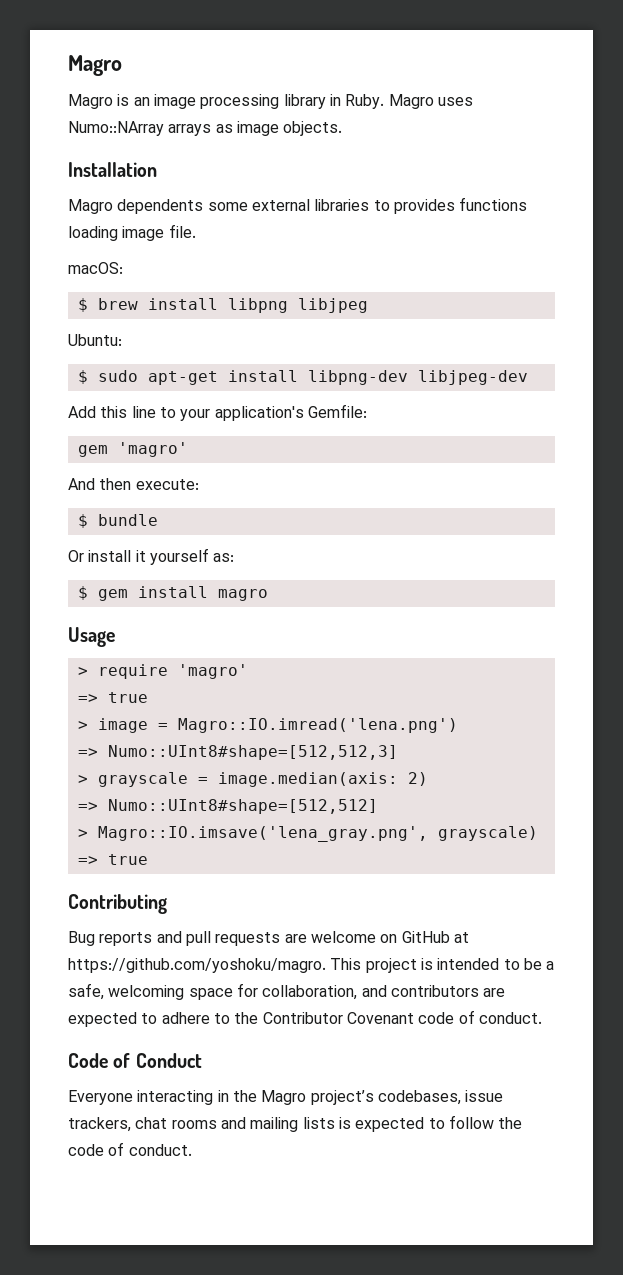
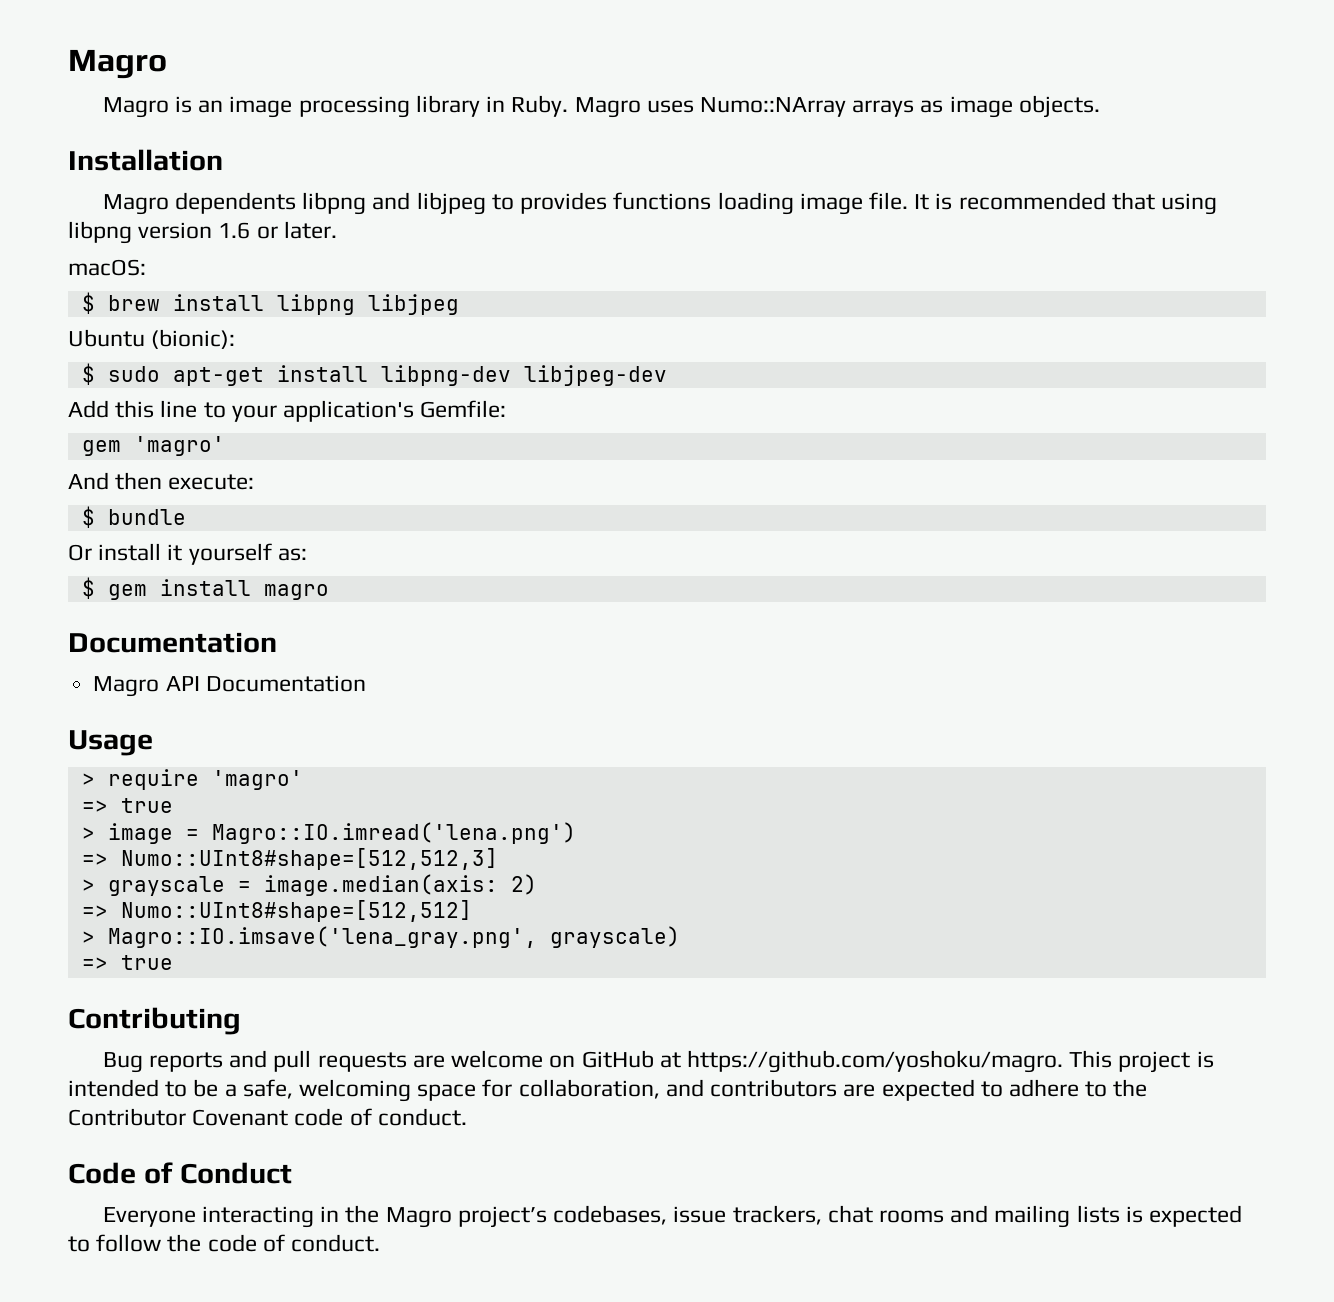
- Magro dependents some external libraries to provides functions loading image file.
+ Magro dependents libpng and libjpeg to provides functions loading image file. It is recommended that using libpng version 1.6 or later.
- Ubuntu:
+ Ubuntu (bionic):
  $ gem install magro
+ Documentation
+ Magro API Documentation

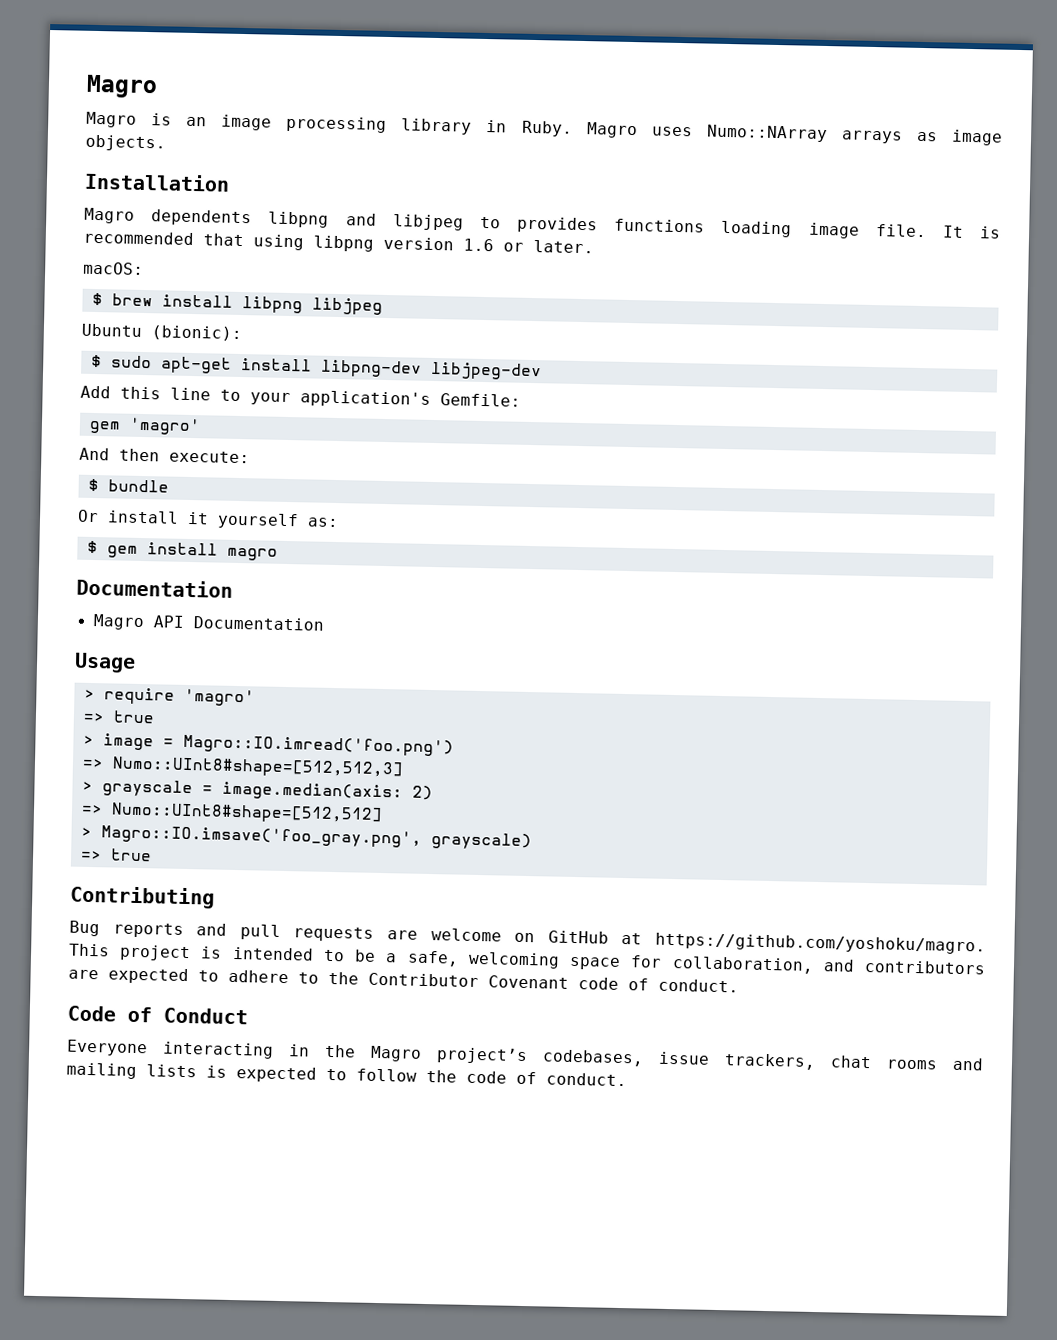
- > image = Magro::IO.imread('lena.png')
+ > image = Magro::IO.imread('foo.png')
- > Magro::IO.imsave('lena_gray.png', grayscale)
+ > Magro::IO.imsave('foo_gray.png', grayscale)

